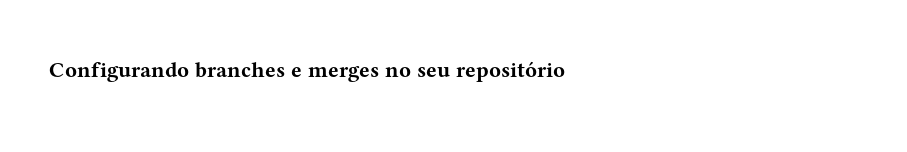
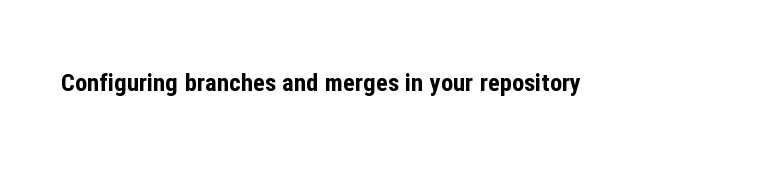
- Configurando branches e merges no seu repositório
+ Configuring branches and merges in your repository

